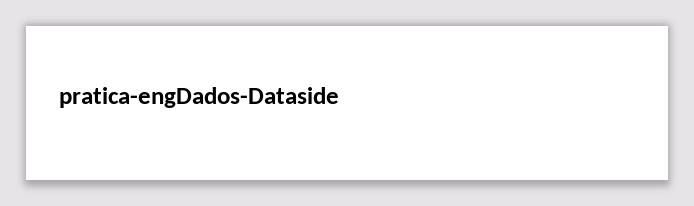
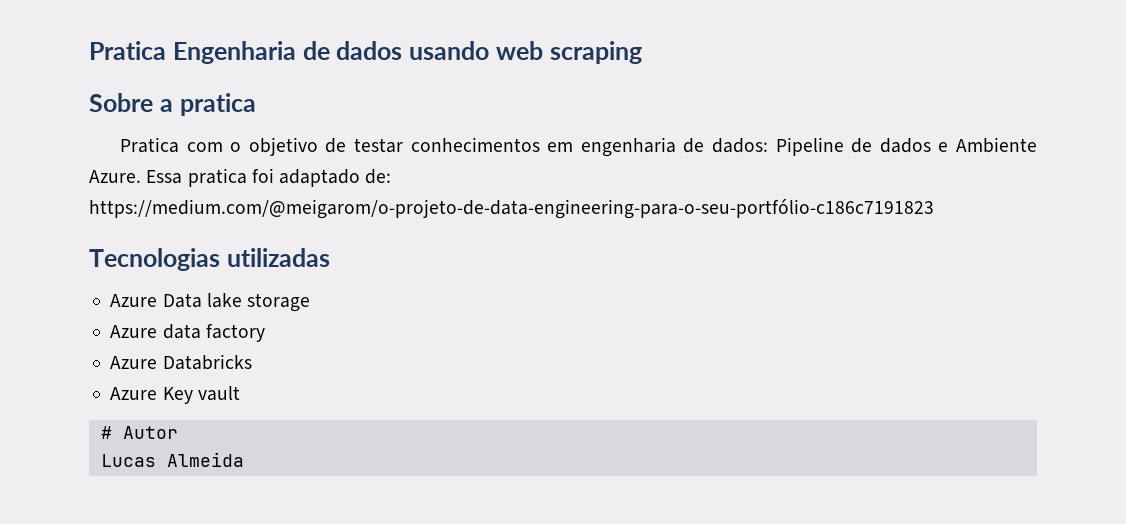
- pratica-engDados-Dataside
+ Pratica Engenharia de dados usando web scraping
+ Sobre a pratica
+ Pratica com o objetivo de testar conhecimentos em engenharia de dados: Pipeline de dados e Ambiente Azure. Essa pratica foi adaptado de: https://medium.com/@meigarom/o-projeto-de-data-engineering-para-o-seu-portfólio-c186c7191823
+ Tecnologias utilizadas
+ Azure Data lake storage
+ Azure data factory
+ Azure Databricks
+ Azure Key vault
+ # Autor
+ Lucas Almeida

